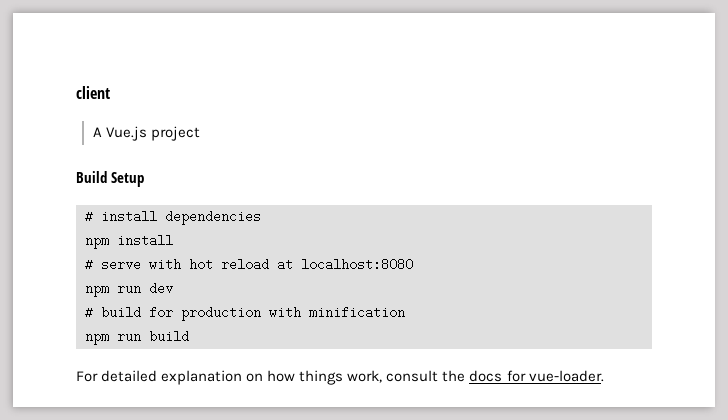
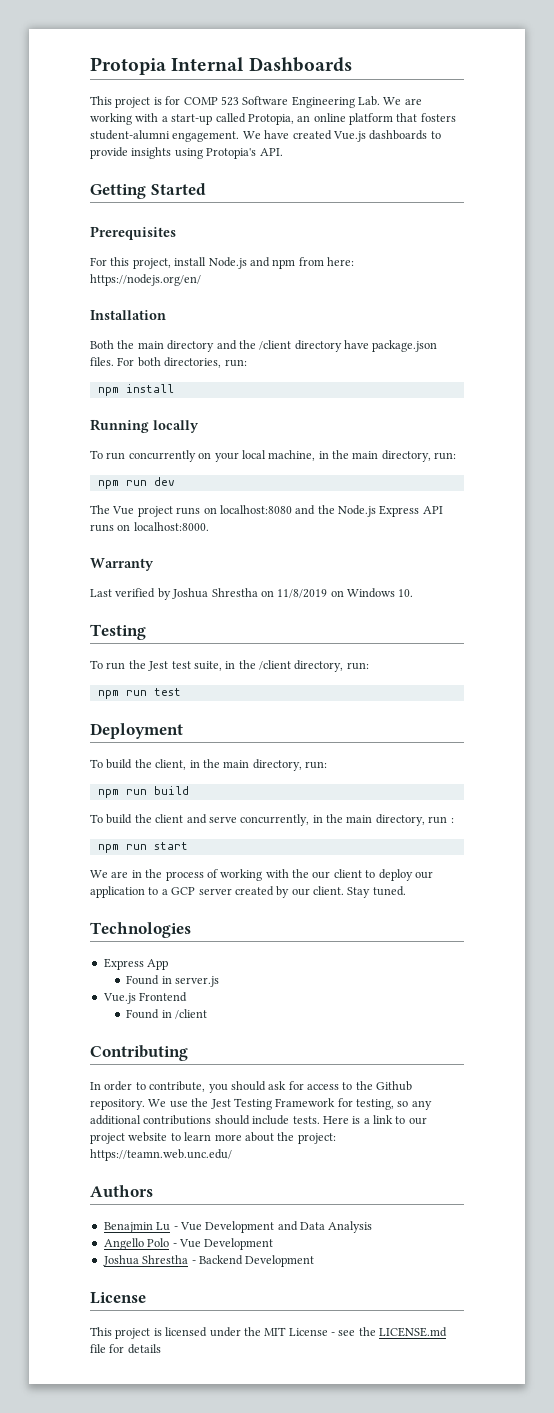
- client
- A Vue.js project
- Build Setup
- # install dependencies
+ Protopia Internal Dashboards
+ This project is for COMP 523 Software Engineering Lab. We are working with a start-up called Protopia, an online platform that fosters student-alumni engagement. We have created Vue.js dashboards to provide insights using Protopia's API.
+ Getting Started
+ Prerequisites
+ For this project, install Node.js and npm from here: https://nodejs.org/en/
+ Installation
+ Both the main directory and the /client directory have package.json files. For both directories, run:
  npm install
- # serve with hot reload at localhost:8080
+ Running locally
+ To run concurrently on your local machine, in the main directory, run:
  npm run dev
- # build for production with minification
+ The Vue project runs on localhost:8080 and the Node.js Express API runs on localhost:8000.
+ Warranty
+ Last verified by Joshua Shrestha on 11/8/2019 on Windows 10.
+ Testing
+ To run the Jest test suite, in the /client directory, run:
+ npm run test
+ Deployment
+ To build the client, in the main directory, run:
  npm run build
- For detailed explanation on how things work, consult the docs for vue-loader.
+ To build the client and serve concurrently, in the main directory, run :
+ npm run start
+ We are in the process of working with the our client to deploy our application to a GCP server created by our client. Stay tuned.
+ Technologies
+ Express App
+ Found in server.js
+ Vue.js Frontend
+ Found in /client
+ Contributing
+ In order to contribute, you should ask for access to the Github repository. We use the Jest Testing Framework for testing, so any additional contributions should include tests. Here is a link to our project website to learn more about the project: https://teamn.web.unc.edu/
+ Authors
+ Benajmin Lu - Vue Development and Data Analysis
+ Angello Polo - Vue Development
+ Joshua Shrestha - Backend Development
+ License
+ This project is licensed under the MIT License - see the LICENSE.md file for details

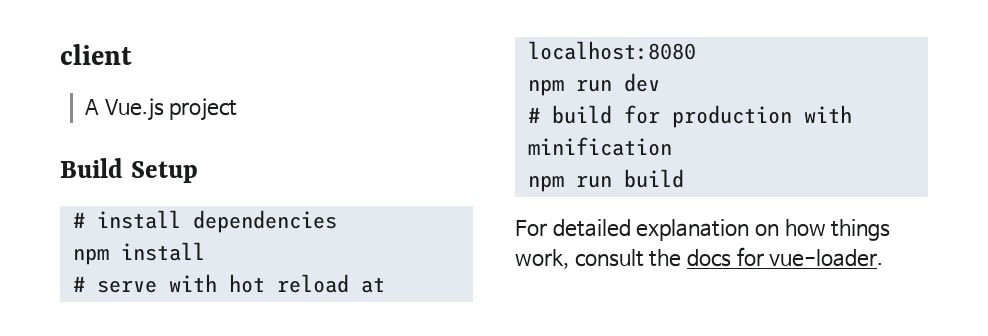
- Protopia Internal Dashboards
- This project is for COMP 523 Software Engineering Lab. We are working with a start-up called Protopia, an online platform that fosters student-alumni engagement. We have created Vue.js dashboards to provide insights using Protopia's API.
- Getting Started
- Prerequisites
- For this project, install Node.js and npm from here: https://nodejs.org/en/
- Installation
- Both the main directory and the /client directory have package.json files. For both directories, run:
+ client
+ A Vue.js project
+ Build Setup
+ # install dependencies
  npm install
- Running locally
- To run concurrently on your local machine, in the main directory, run:
+ # serve with hot reload at localhost:8080
  npm run dev
- The Vue project runs on localhost:8080 and the Node.js Express API runs on localhost:8000.
- Warranty
- Last verified by Joshua Shrestha on 11/8/2019 on Windows 10.
- Testing
- To run the Jest test suite, in the /client directory, run:
- npm run test
- Deployment
- To build the client, in the main directory, run:
+ # build for production with minification
  npm run build
- To build the client and serve concurrently, in the main directory, run :
- npm run start
- We are in the process of working with the our client to deploy our application to a GCP server created by our client. Stay tuned.
- Technologies
- Express App
- Found in server.js
- Vue.js Frontend
- Found in /client
- Contributing
- In order to contribute, you should ask for access to the Github repository. We use the Jest Testing Framework for testing, so any additional contributions should include tests. Here is a link to our project website to learn more about the project: https://teamn.web.unc.edu/
- Authors
- Benajmin Lu - Vue Development and Data Analysis
- Angello Polo - Vue Development
- Joshua Shrestha - Backend Development
- License
- This project is licensed under the MIT License - see the LICENSE.md file for details
+ For detailed explanation on how things work, consult the docs for vue-loader.

